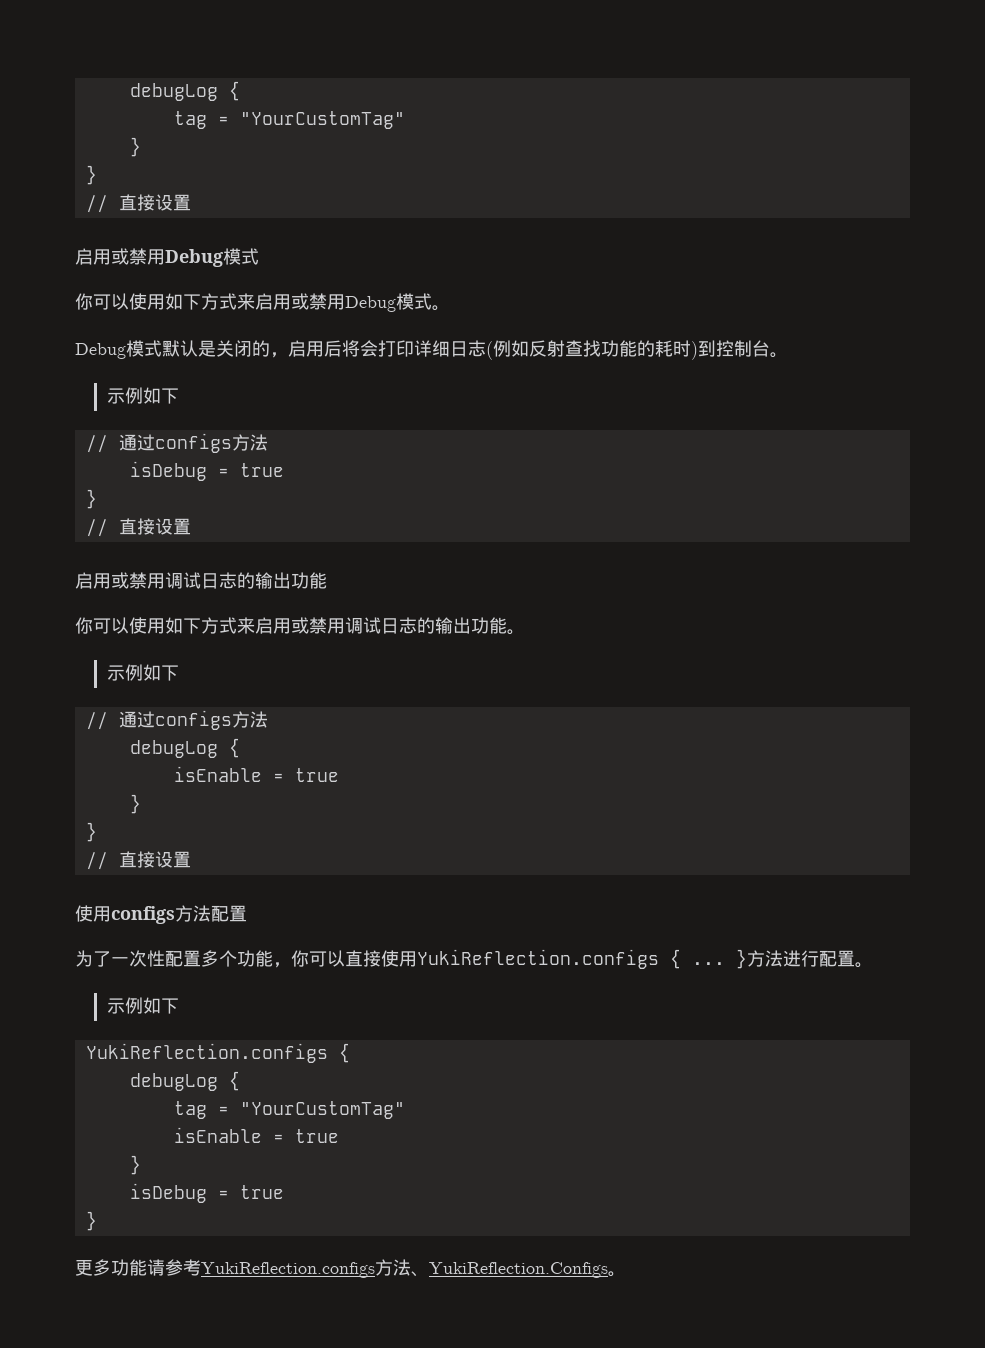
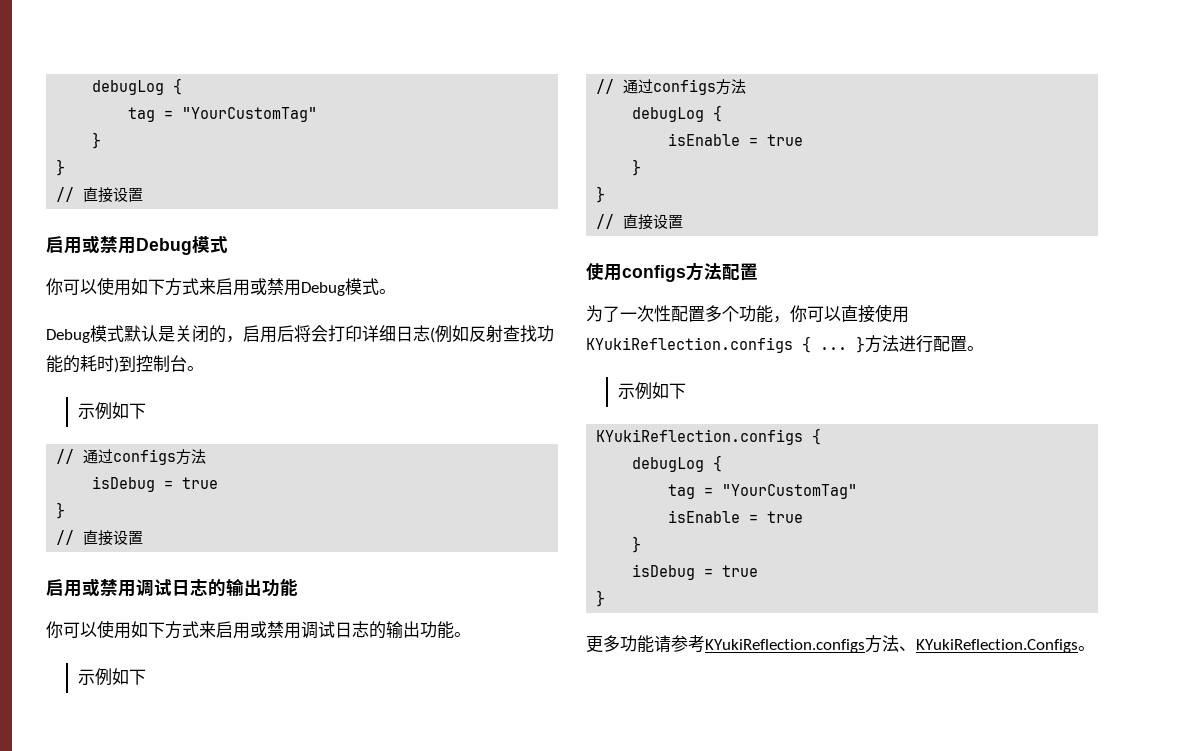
- 为了一次性配置多个功能，你可以直接使用YukiReflection.configs { ...
+ 为了一次性配置多个功能，你可以直接使用KYukiReflection.configs { ...
  }方法进行配置。
  示例如下
- YukiReflection.configs {
+ KYukiReflection.configs {
- 更多功能请参考YukiReflection.configs方法、YukiReflection.Configs。
+ 更多功能请参考KYukiReflection.configs方法、KYukiReflection.Configs。

